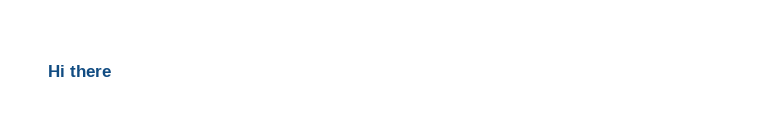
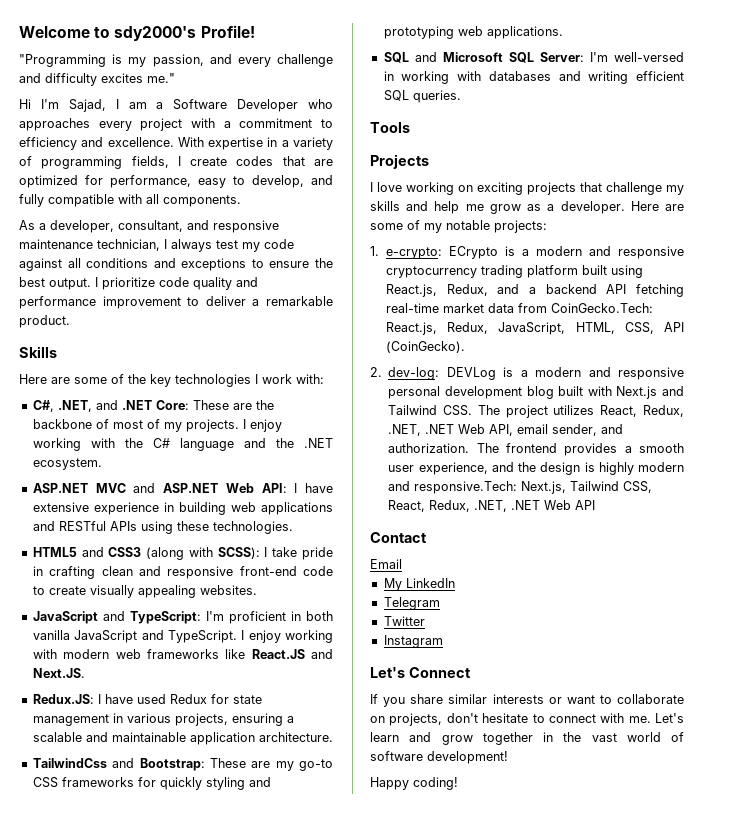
- Hi there
+ Welcome to sdy2000's Profile!
+ "Programming is my passion, and every challenge and difficulty excites me."
+ Hi I'm Sajad, I am a Software Developer who approaches every project with a commitment to efficiency and excellence. With expertise in a variety of programming fields, I create codes that are optimized for performance, easy to develop, and fully compatible with all components.
+ As a developer, consultant, and responsive maintenance technician, I always test my code against all conditions and exceptions to ensure the best output. I prioritize code quality and performance improvement to deliver a remarkable product.
+ Skills
+ Here are some of the key technologies I work with:
+ C#, .NET, and .NET Core: These are the backbone of most of my projects. I enjoy working with the C# language and the .NET ecosystem.
+ ASP.NET MVC and ASP.NET Web API: I have extensive experience in building web applications and RESTful APIs using these technologies.
+ HTML5 and CSS3 (along with SCSS): I take pride in crafting clean and responsive front-end code to create visually appealing websites.
+ JavaScript and TypeScript: I'm proficient in both vanilla JavaScript and TypeScript. I enjoy working with modern web frameworks like React.JS and Next.JS.
+ Redux.JS: I have used Redux for state management in various projects, ensuring a scalable and maintainable application architecture.
+ TailwindCss and Bootstrap: These are my go-to CSS frameworks for quickly styling and prototyping web applications.
+ SQL and Microsoft SQL Server: I'm well-versed in working with databases and writing efficient SQL queries.
+ Tools
+ Projects
+ I love working on exciting projects that challenge my skills and help me grow as a developer. Here are some of my notable projects:
+ 1. e-crypto: ECrypto is a modern and responsive cryptocurrency trading platform built using React.js, Redux, and a backend API fetching real-time market data from CoinGecko.Tech: React.js, Redux, JavaScript, HTML, CSS, API (CoinGecko).
+ 2. dev-log: DEVLog is a modern and responsive personal development blog built with Next.js and Tailwind CSS. The project utilizes React, Redux, .NET, .NET Web API, email sender, and authorization. The frontend provides a smooth user experience, and the design is highly modern and responsive.Tech: Next.js, Tailwind CSS, React, Redux, .NET, .NET Web API
+ Contact
+ Email
+ My LinkedIn
+ Telegram
+ Twitter
+ Instagram
+ Let's Connect
+ If you share similar interests or want to collaborate on projects, don't hesitate to connect with me. Let's learn and grow together in the vast world of software development!
+ Happy coding!

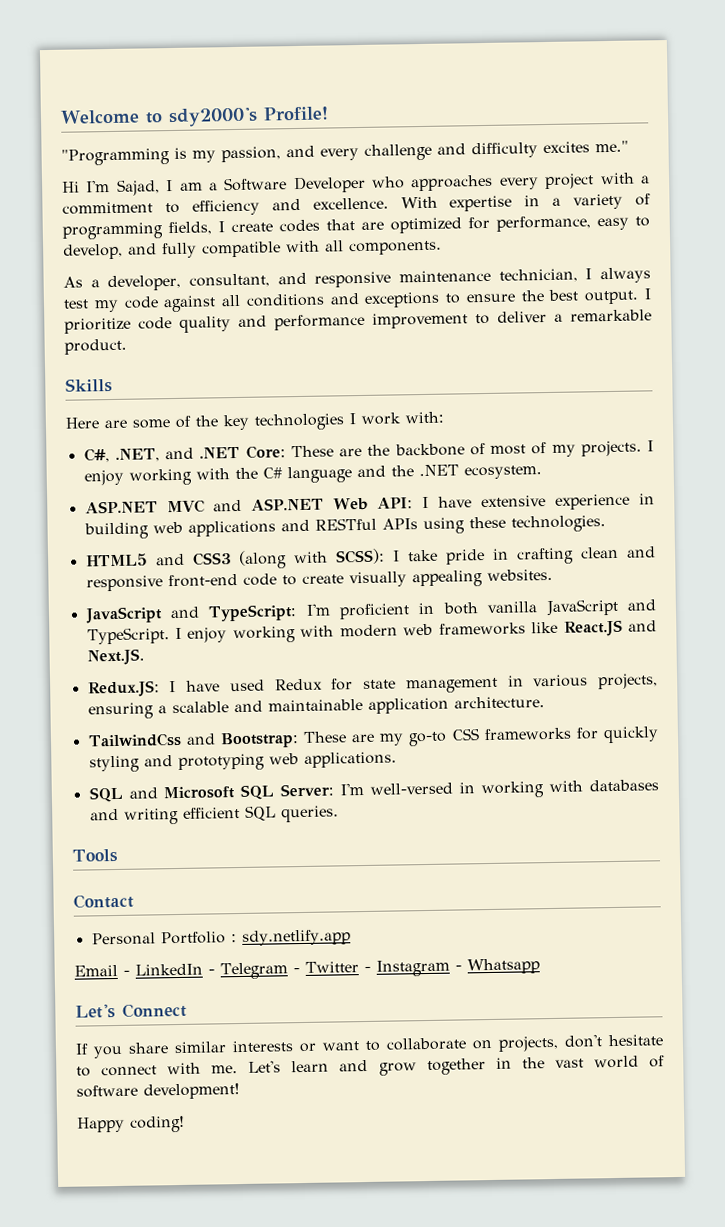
- Projects
- I love working on exciting projects that challenge my skills and help me grow as a developer. Here are some of my notable projects:
- 1. e-crypto: ECrypto is a modern and responsive cryptocurrency trading platform built using React.js, Redux, and a backend API fetching real-time market data from CoinGecko.Tech: React.js, Redux, JavaScript, HTML, CSS, API (CoinGecko).
- 2. dev-log: DEVLog is a modern and responsive personal development blog built with Next.js and Tailwind CSS. The project utilizes React, Redux, .NET, .NET Web API, email sender, and authorization. The frontend provides a smooth user experience, and the design is highly modern and responsive.Tech: Next.js, Tailwind CSS, React, Redux, .NET, .NET Web API
  Contact
+ Personal Portfolio : sdy.netlify.app
- Email
- My LinkedIn
- Telegram
- Twitter
- Instagram
+ Email - LinkedIn - Telegram - Twitter - Instagram - Whatsapp

